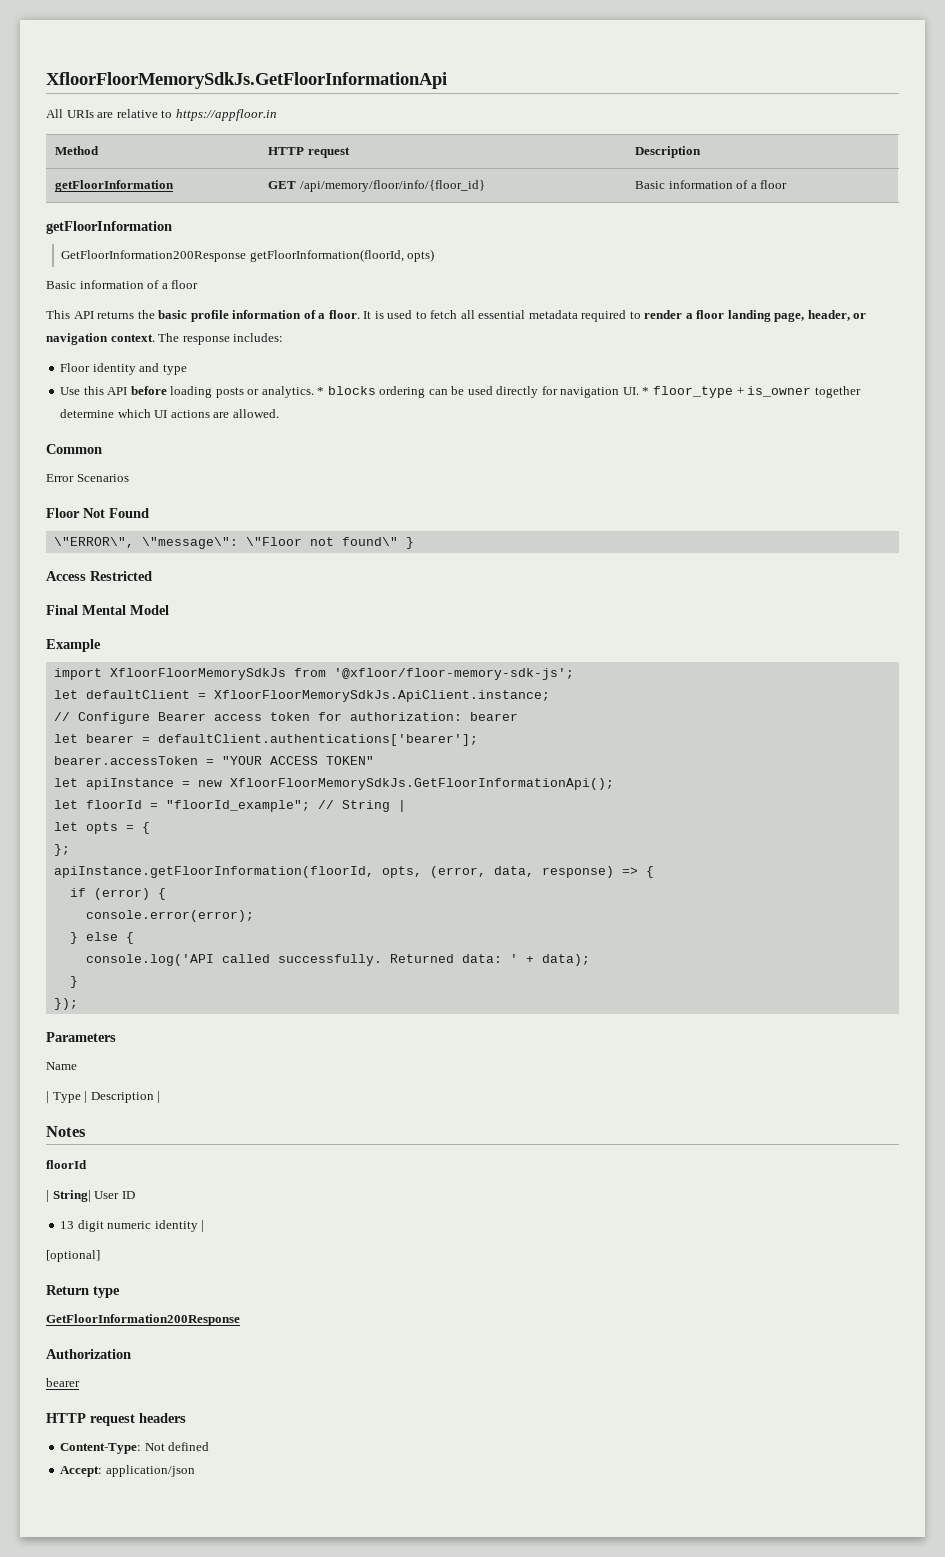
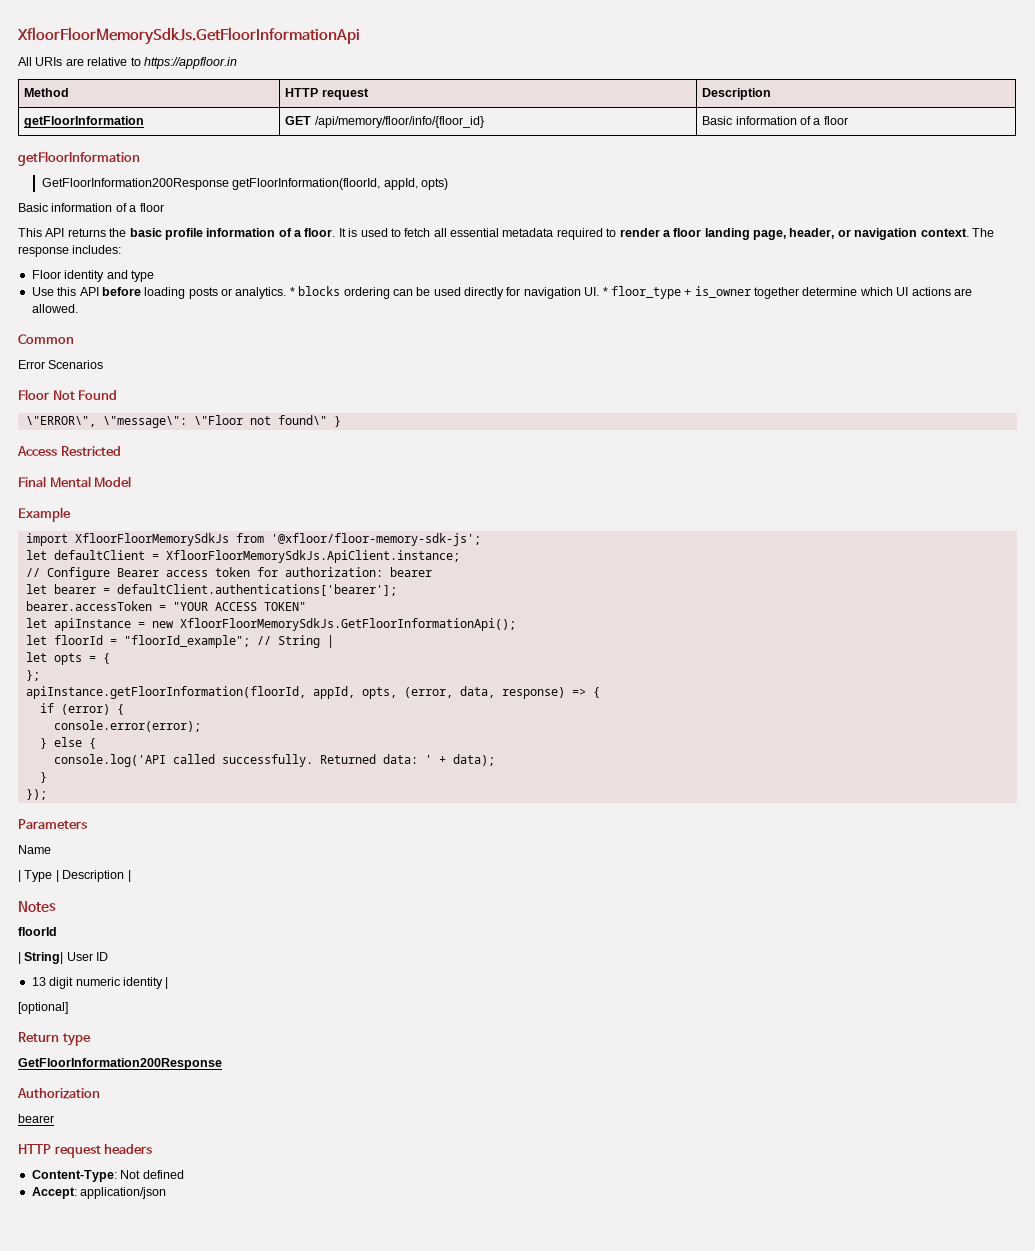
- GetFloorInformation200Response getFloorInformation(floorId, opts)
+ GetFloorInformation200Response getFloorInformation(floorId, appId, opts)
- apiInstance.getFloorInformation(floorId, opts, (error, data, response) => {
+ apiInstance.getFloorInformation(floorId, appId, opts, (error, data, response) => {

